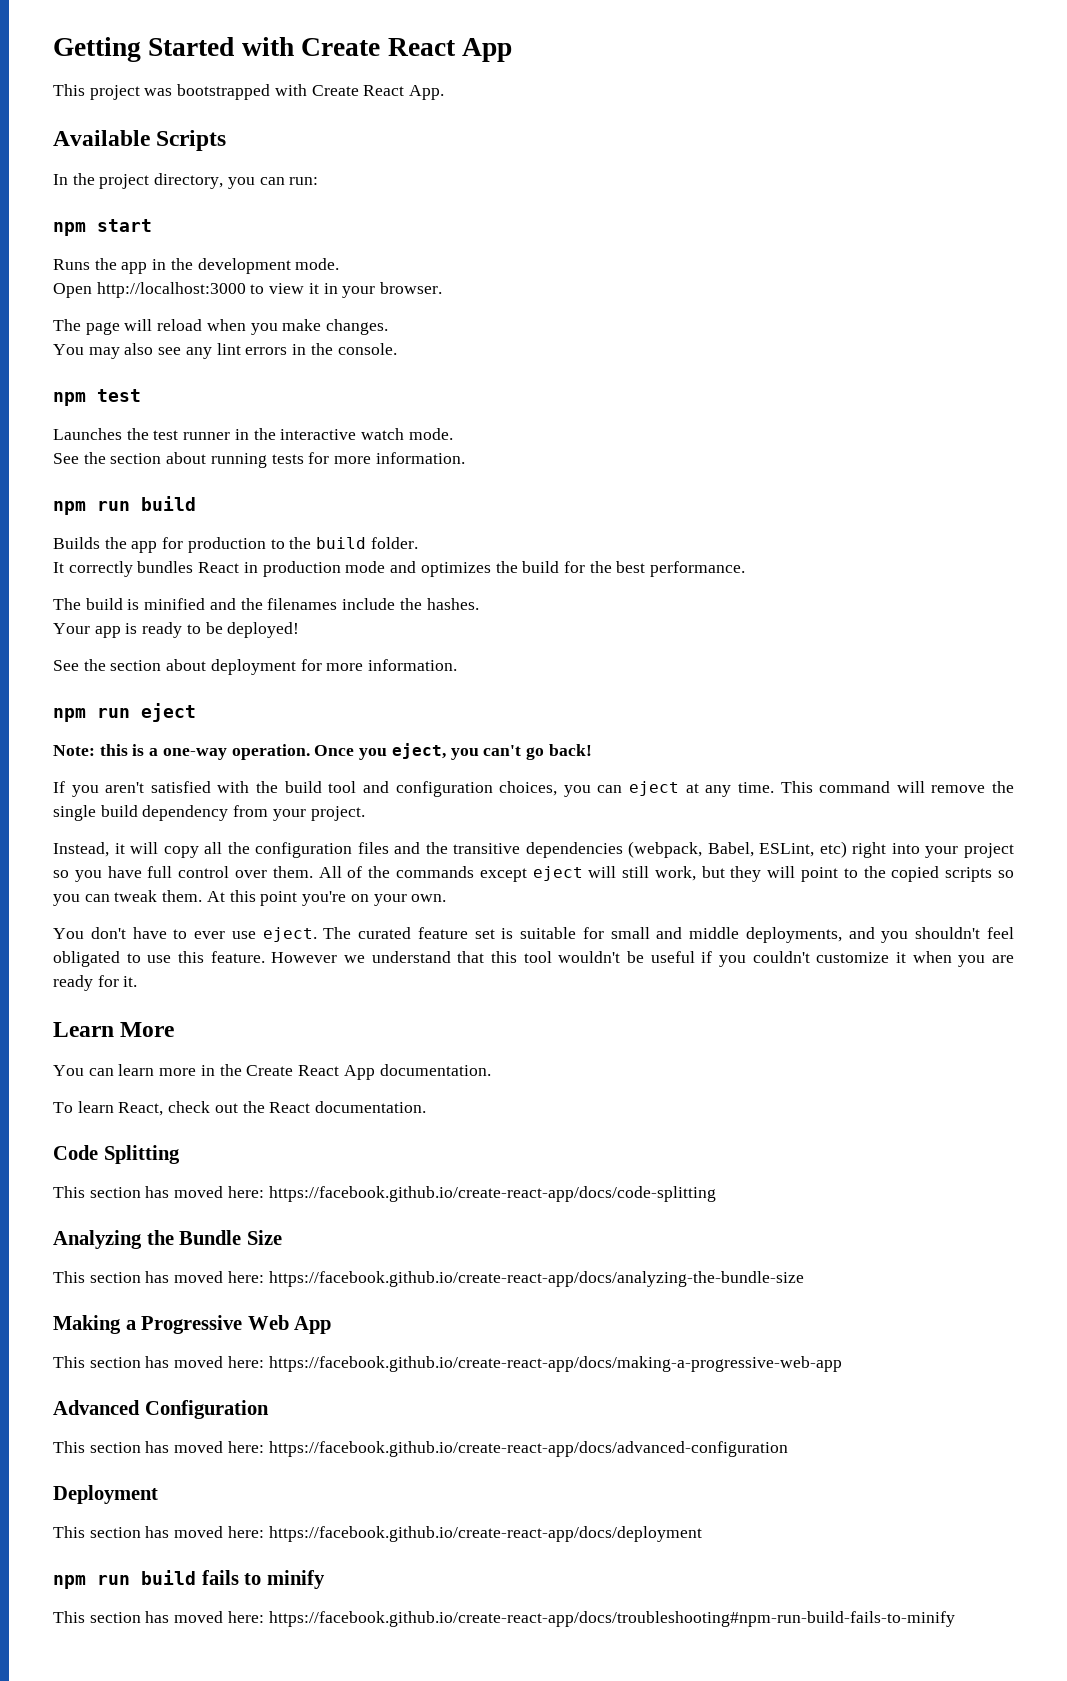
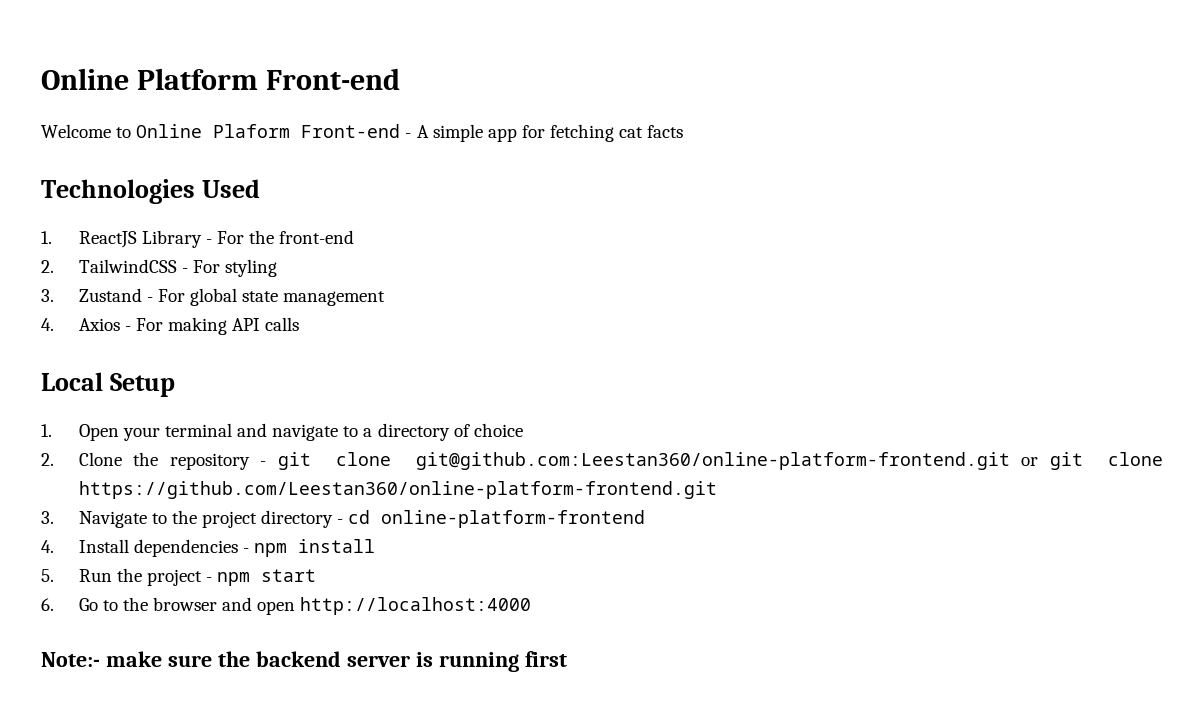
- Getting Started with Create React App
- This project was bootstrapped with Create React App.
- Available Scripts
- In the project directory, you can run:
- npm start
- Runs the app in the development mode.
- Open http://localhost:3000 to view it in your browser.
- The page will reload when you make changes.
- You may also see any lint errors in the console.
- npm test
- Launches the test runner in the interactive watch mode.
- See the section about running tests for more information.
- npm run build
- Builds the app for production to the build folder.
- It correctly bundles React in production mode and optimizes the build for the best performance.
- The build is minified and the filenames include the hashes.
- Your app is ready to be deployed!
- See the section about deployment for more information.
- npm run eject
- Note: this is a one-way operation. Once you eject, you can't go back!
- If you aren't satisfied with the build tool and configuration choices, you can eject at any time. This command will remove the single build dependency from your project.
- Instead, it will copy all the configuration files and the transitive dependencies (webpack, Babel, ESLint, etc) right into your project so you have full control over them. All of the commands except eject will still work, but they will point to the copied scripts so you can tweak them. At this point you're on your own.
- You don't have to ever use eject. The curated feature set is suitable for small and middle deployments, and you shouldn't feel obligated to use this feature. However we understand that this tool wouldn't be useful if you couldn't customize it when you are ready for it.
- Learn More
- You can learn more in the Create React App documentation.
- To learn React, check out the React documentation.
- Code Splitting
- This section has moved here: https://facebook.github.io/create-react-app/docs/code-splitting
- Analyzing the Bundle Size
- This section has moved here: https://facebook.github.io/create-react-app/docs/analyzing-the-bundle-size
- Making a Progressive Web App
- This section has moved here: https://facebook.github.io/create-react-app/docs/making-a-progressive-web-app
- Advanced Configuration
- This section has moved here: https://facebook.github.io/create-react-app/docs/advanced-configuration
- Deployment
- This section has moved here: https://facebook.github.io/create-react-app/docs/deployment
- npm run build fails to minify
- This section has moved here: https://facebook.github.io/create-react-app/docs/troubleshooting#npm-run-build-fails-to-minify
+ Online Platform Front-end
+ Welcome to Online Plaform Front-end - A simple app for fetching cat facts
+ Technologies Used
+ 1. ReactJS Library - For the front-end
+ 2. TailwindCSS - For styling
+ 3. Zustand - For global state management
+ 4. Axios - For making API calls
+ Local Setup
+ 1. Open your terminal and navigate to a directory of choice
+ 2. Clone the repository - git clone git@github.com:Leestan360/online-platform-frontend.git or git clone https://github.com/Leestan360/online-platform-frontend.git
+ 3. Navigate to the project directory - cd online-platform-frontend
+ 4. Install dependencies - npm install
+ 5. Run the project - npm start
+ 6. Go to the browser and open http://localhost:4000
+ Note:- make sure the backend server is running first

